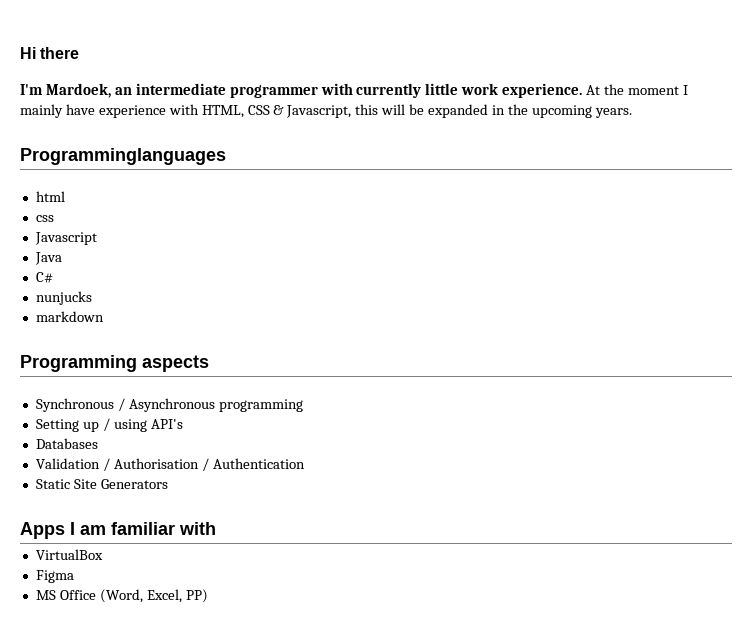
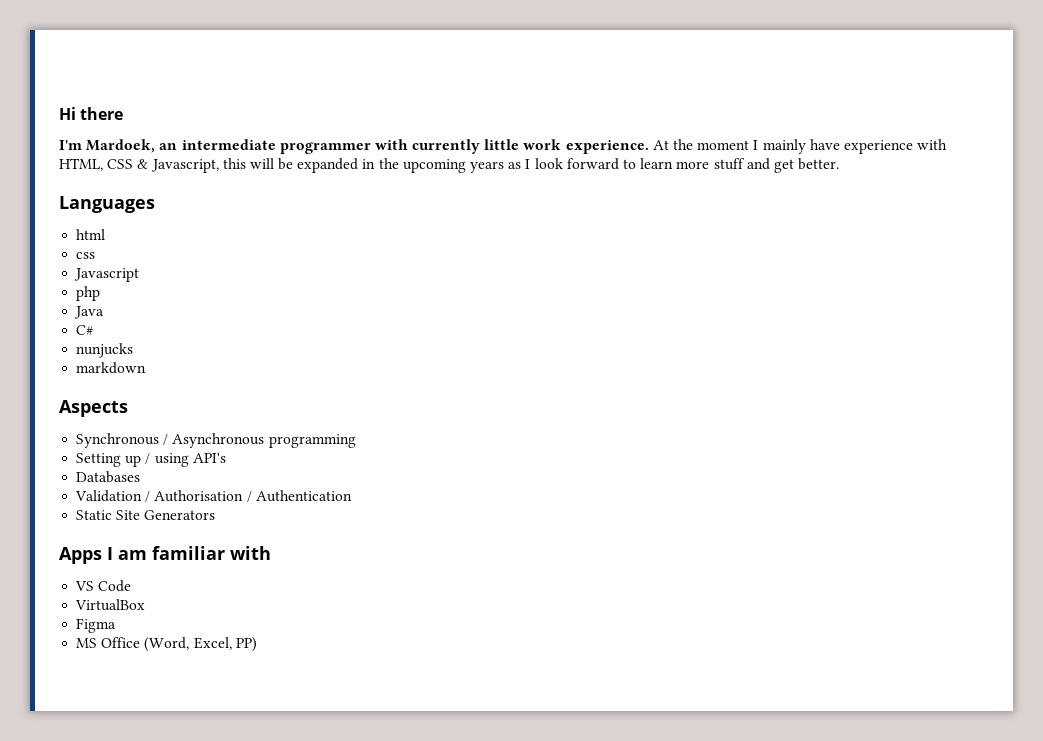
- At the moment I mainly have experience with HTML, CSS & Javascript, this will be expanded in the upcoming years.
- Programminglanguages
+ At the moment I mainly have experience with HTML, CSS & Javascript, this will be expanded in the upcoming years as I look forward to learn more stuff and get better.
+ Languages
+ php
- Programming aspects
+ Aspects
+ VS Code

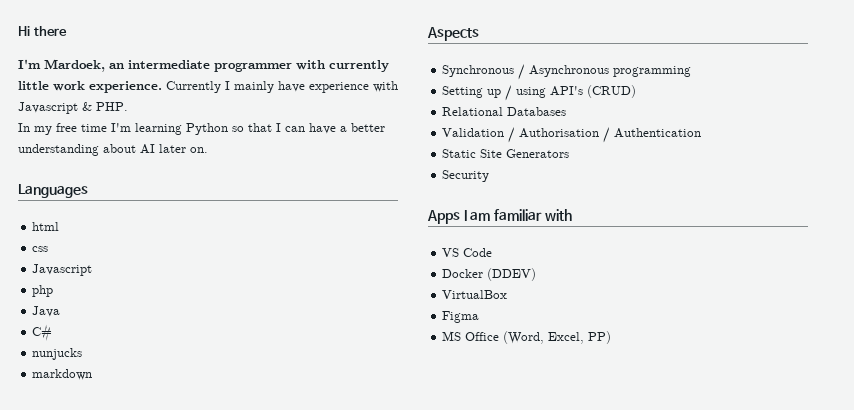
- At the moment I mainly have experience with HTML, CSS & Javascript, this will be expanded in the upcoming years as I look forward to learn more stuff and get better.
+ Currently I mainly have experience with Javascript & PHP.
+ In my free time I'm learning Python so that I can have a better understanding about AI later on.
- Setting up / using API's
- Databases
+ Setting up / using API's (CRUD)
+ Relational Databases
+ Security
+ Docker (DDEV)

